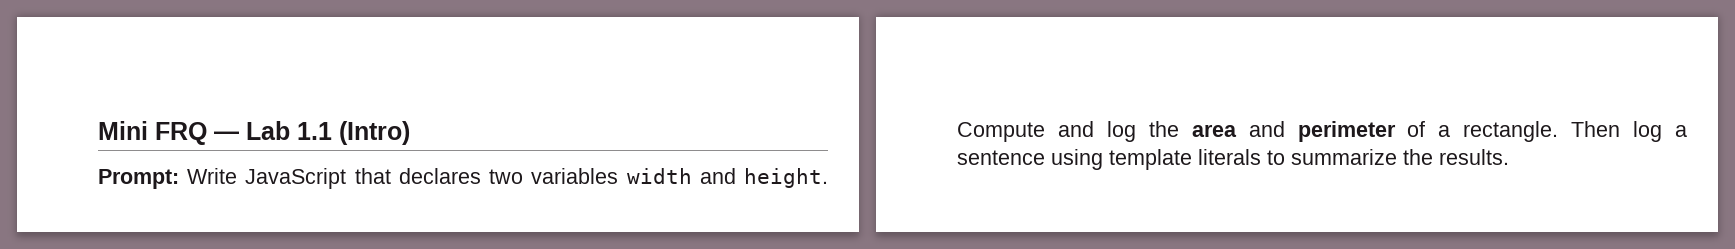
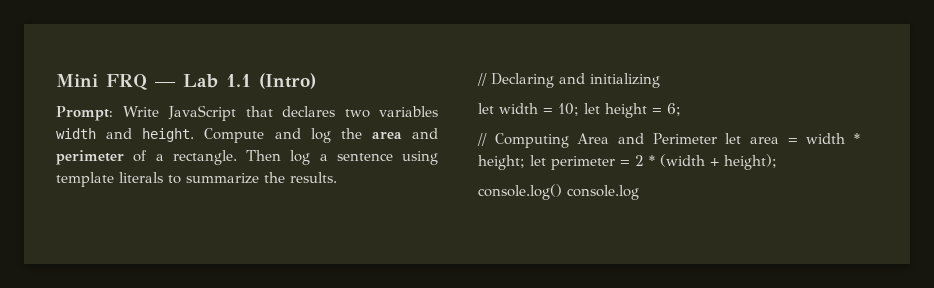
+ // Declaring and initializing
+ let width = 10; let height = 6;
+ // Computing Area and Perimeter let area = width * height; let perimeter = 2 * (width + height);
+ console.log() console.log

